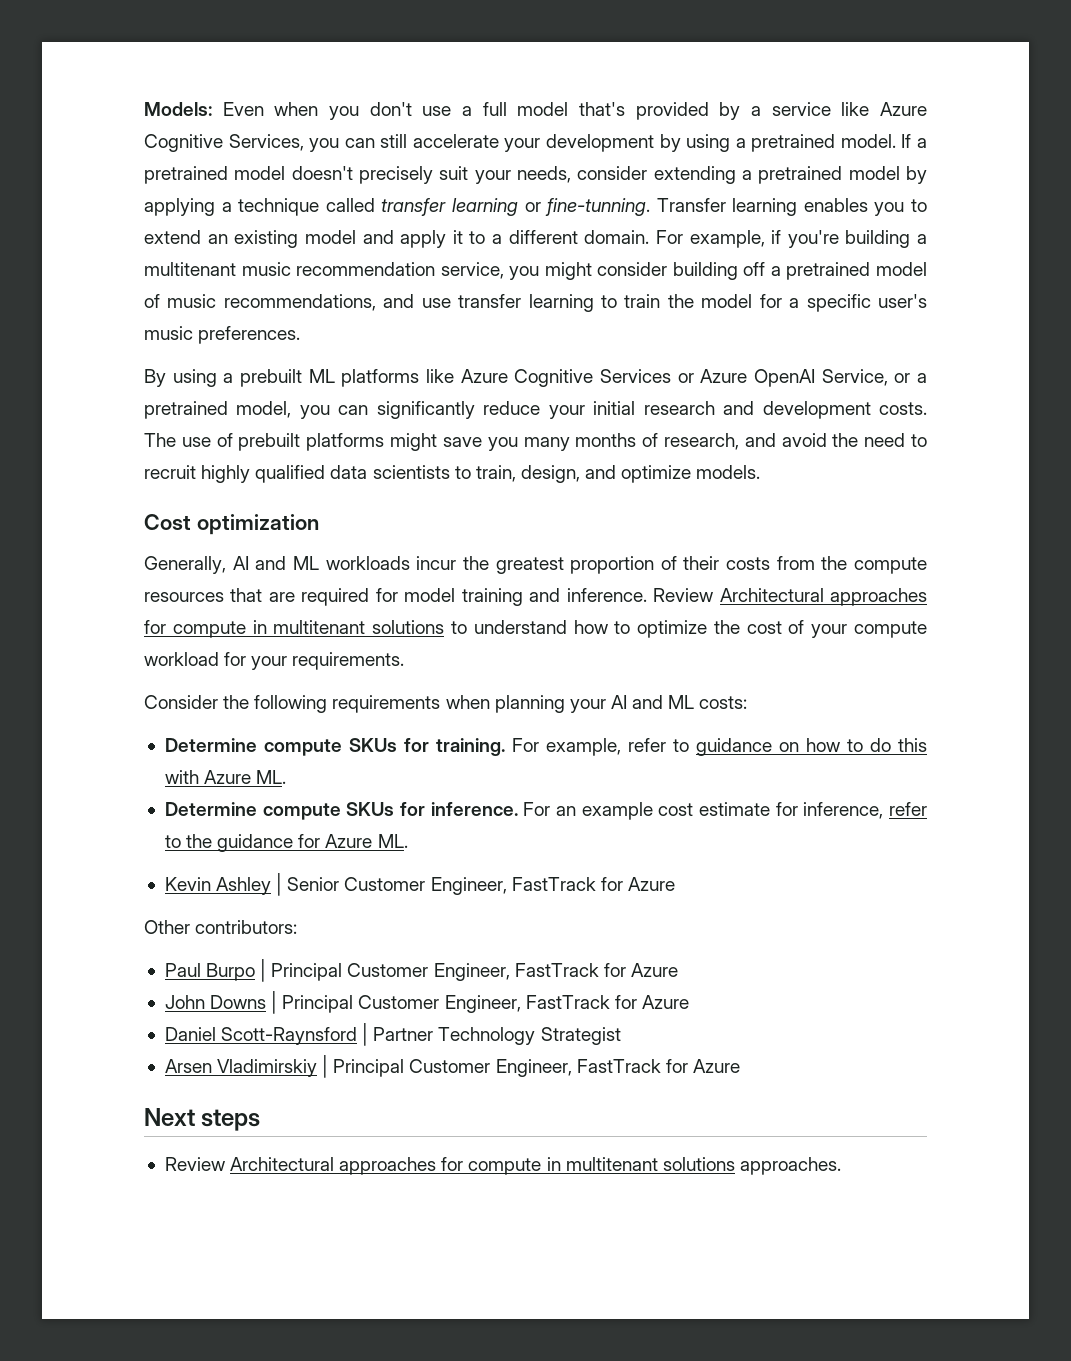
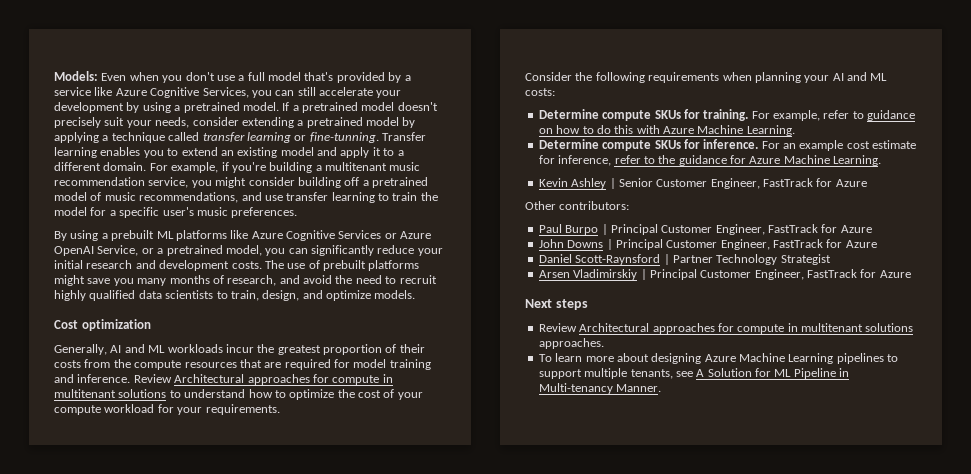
- For example, refer to guidance on how to do this with Azure ML.
+ For example, refer to guidance on how to do this with Azure Machine Learning.
- For an example cost estimate for inference, refer to the guidance for Azure ML.
+ For an example cost estimate for inference, refer to the guidance for Azure Machine Learning.
+ To learn more about designing Azure Machine Learning pipelines to support multiple tenants, see A Solution for ML Pipeline in Multi-tenancy Manner.

